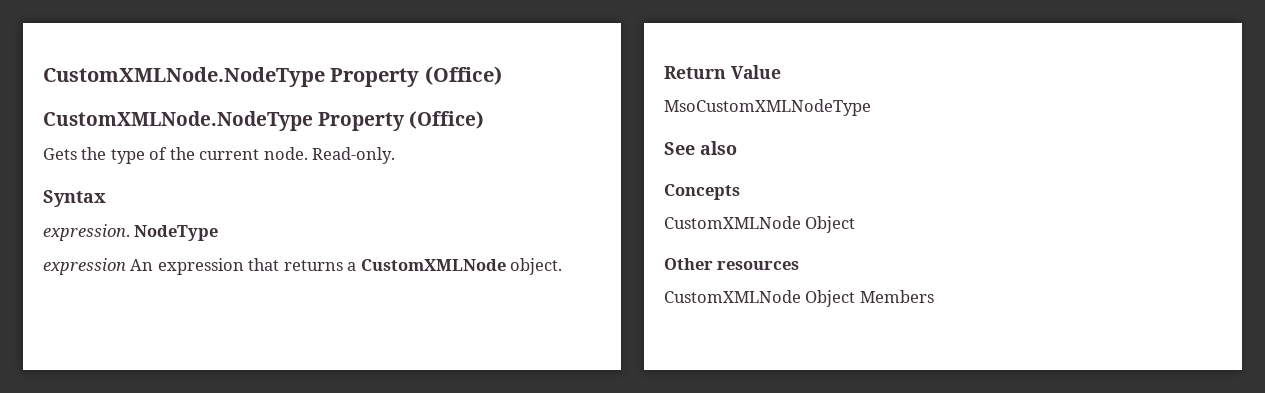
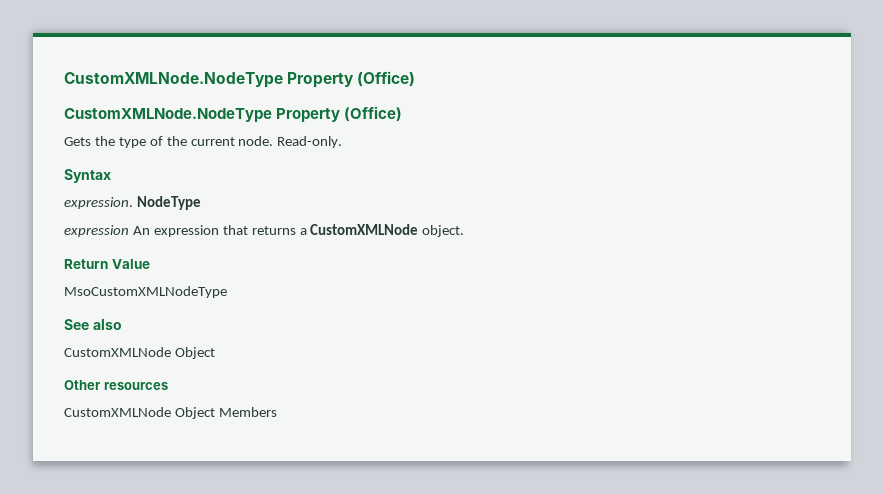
- Concepts

